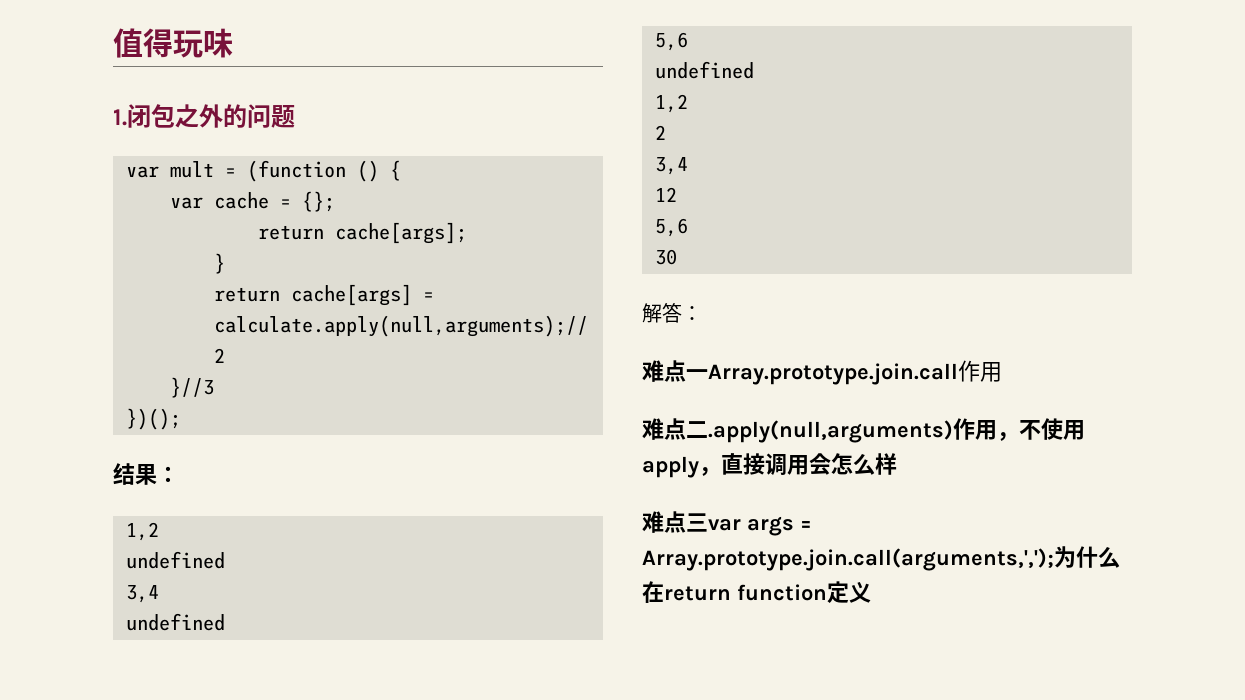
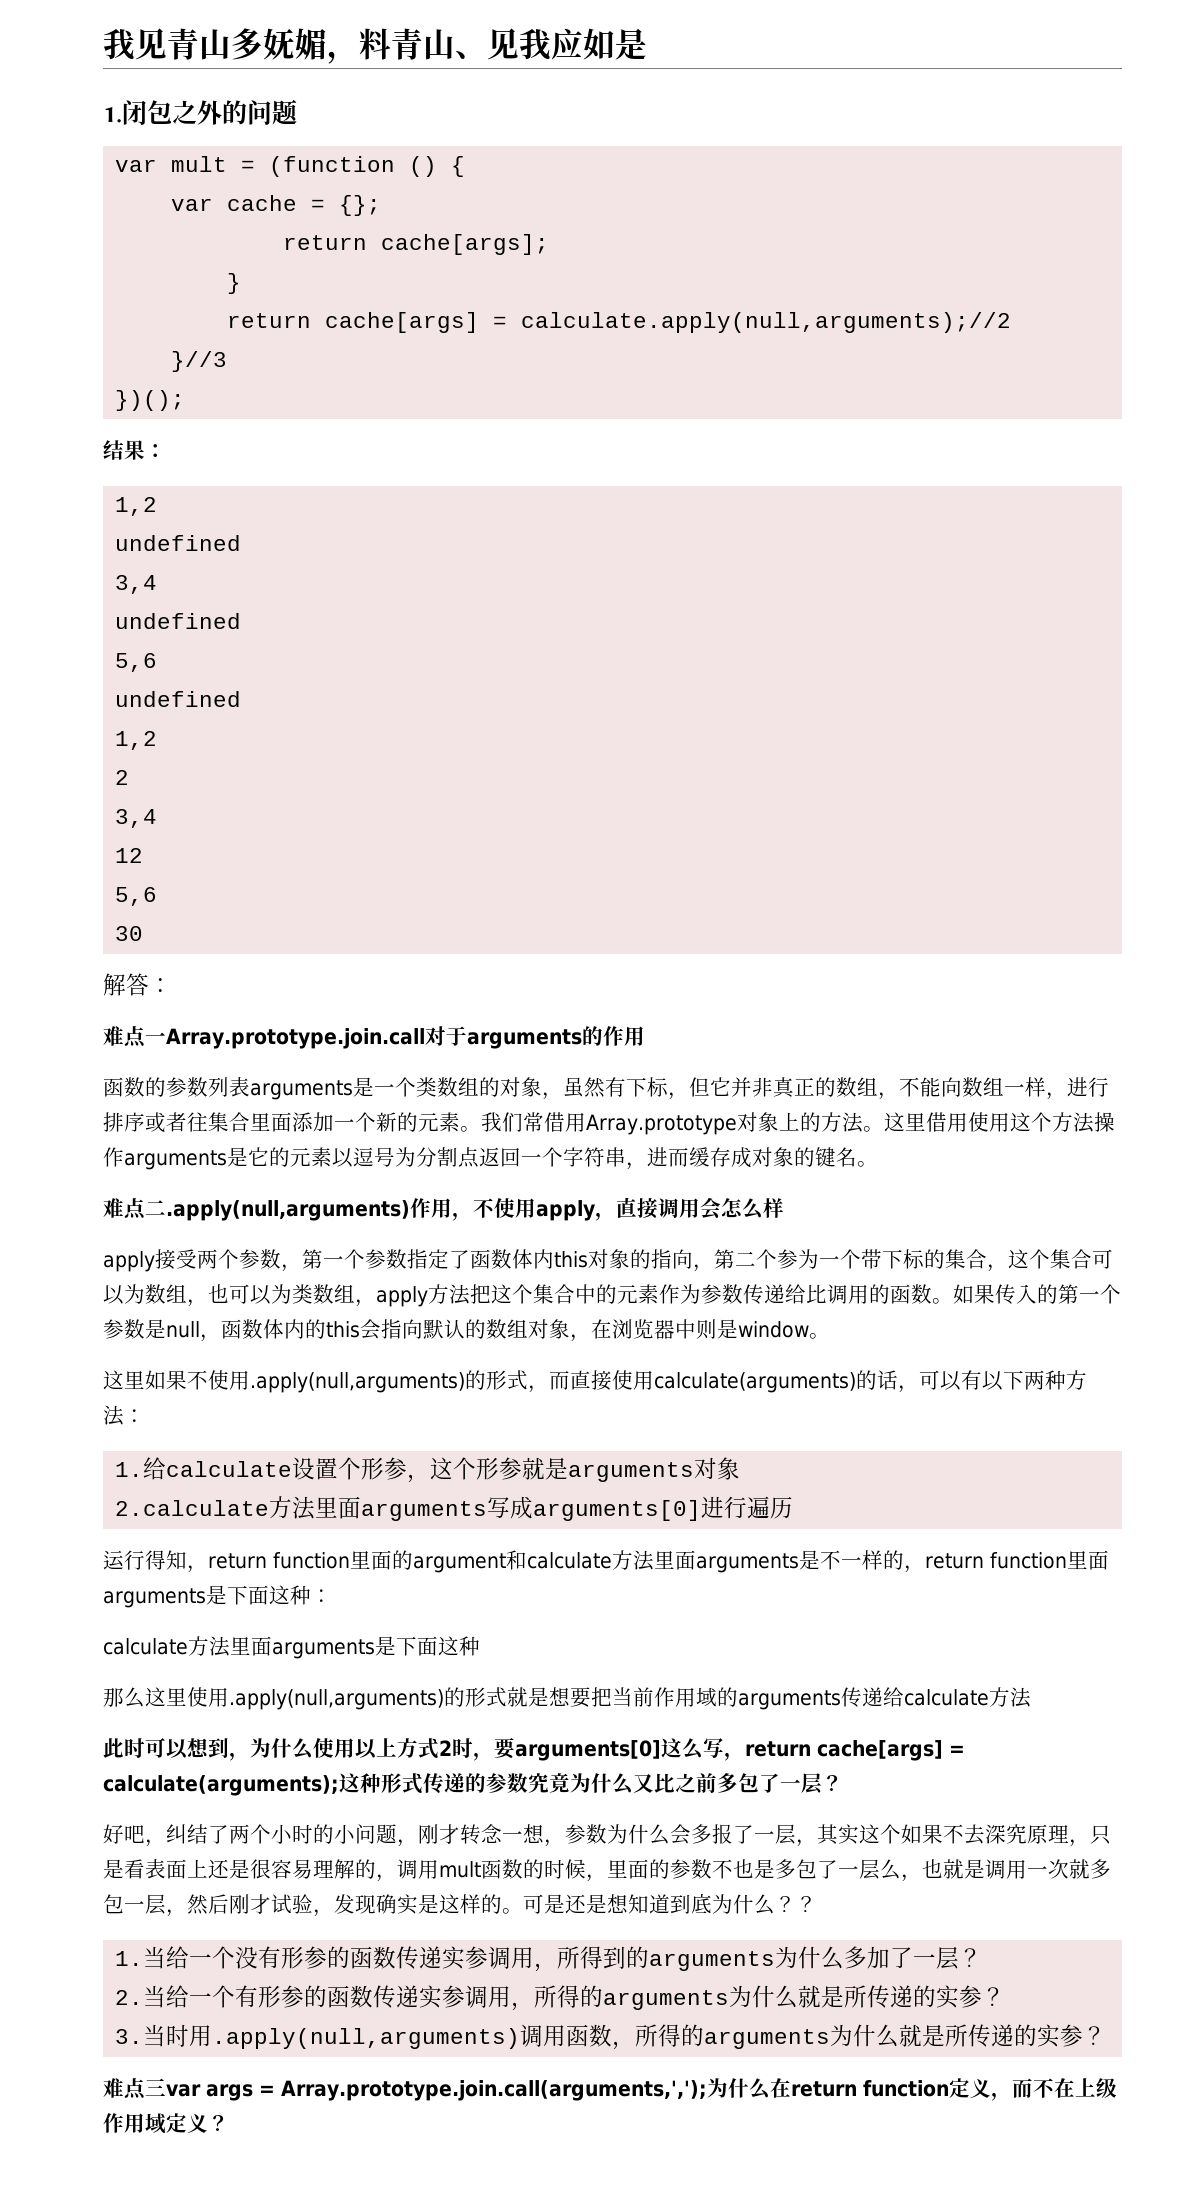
- 值得玩味
+ 我见青山多妩媚，料青山、见我应如是
- 难点一Array.prototype.join.call作用
+ 难点一Array.prototype.join.call对于arguments的作用
+ 函数的参数列表arguments是一个类数组的对象，虽然有下标，但它并非真正的数组，不能向数组一样，进行排序或者往集合里面添加一个新的元素。我们常借用Array.prototype对象上的方法。这里借用使用这个方法操作arguments是它的元素以逗号为分割点返回一个字符串，进而缓存成对象的键名。
+ apply接受两个参数，第一个参数指定了函数体内this对象的指向，第二个参为一个带下标的集合，这个集合可以为数组，也可以为类数组，apply方法把这个集合中的元素作为参数传递给比调用的函数。如果传入的第一个参数是null，函数体内的this会指向默认的数组对象，在浏览器中则是window。
+ 这里如果不使用.apply(null,arguments)的形式，而直接使用calculate(arguments)的话，可以有以下两种方法：
+ 1.给calculate设置个形参，这个形参就是arguments对象
+ 2.calculate方法里面arguments写成arguments[0]进行遍历
+ 运行得知，return function里面的argument和calculate方法里面arguments是不一样的，return function里面arguments是下面这种：
+ calculate方法里面arguments是下面这种
+ 那么这里使用.apply(null,arguments)的形式就是想要把当前作用域的arguments传递给calculate方法
+ 此时可以想到，为什么使用以上方式2时，要arguments[0]这么写，return cache[args] = calculate(arguments);这种形式传递的参数究竟为什么又比之前多包了一层？
+ 好吧，纠结了两个小时的小问题，刚才转念一想，参数为什么会多报了一层，其实这个如果不去深究原理，只是看表面上还是很容易理解的，调用mult函数的时候，里面的参数不也是多包了一层么，也就是调用一次就多包一层，然后刚才试验，发现确实是这样的。可是还是想知道到底为什么？？
+ 1.当给一个没有形参的函数传递实参调用，所得到的arguments为什么多加了一层？
+ 2.当给一个有形参的函数传递实参调用，所得的arguments为什么就是所传递的实参？
+ 3.当时用.apply(null,arguments)调用函数，所得的arguments为什么就是所传递的实参？
- 难点三var args = Array.prototype.join.call(arguments,',');为什么在return function定义
+ 难点三var args = Array.prototype.join.call(arguments,',');为什么在return function定义，而不在上级作用域定义？

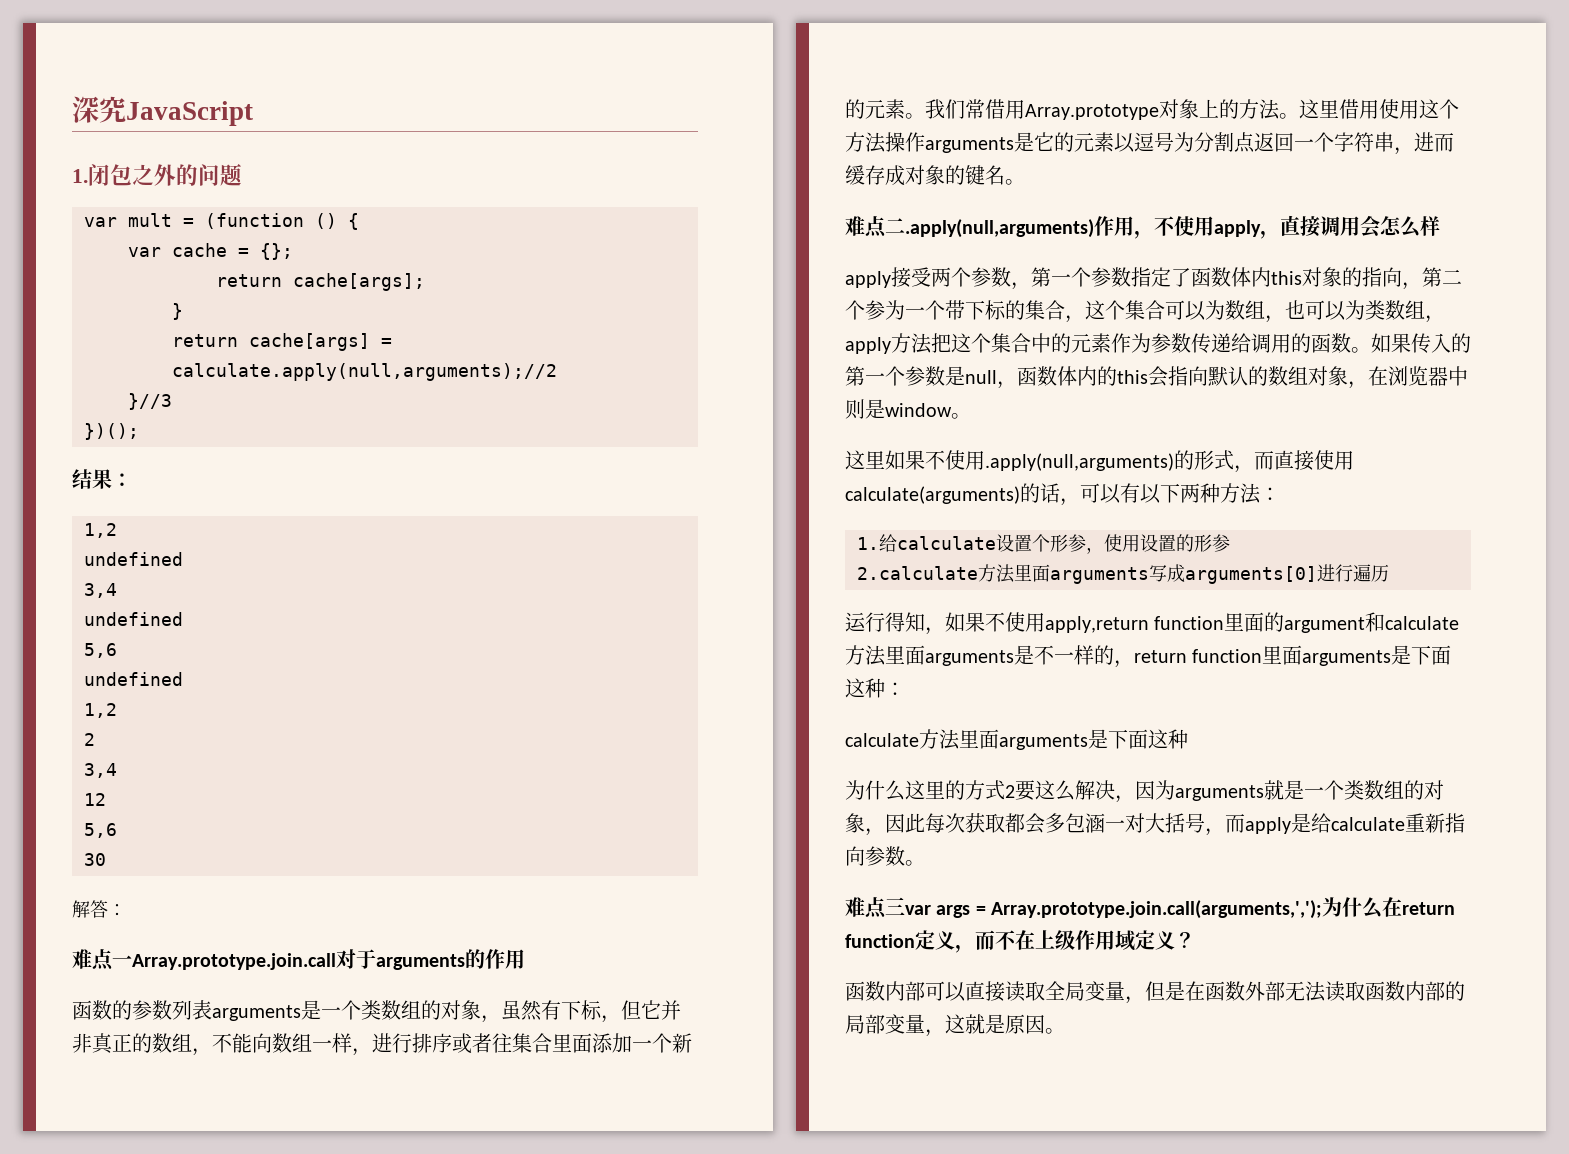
- 我见青山多妩媚，料青山、见我应如是
+ 深究JavaScript
- apply接受两个参数，第一个参数指定了函数体内this对象的指向，第二个参为一个带下标的集合，这个集合可以为数组，也可以为类数组，apply方法把这个集合中的元素作为参数传递给比调用的函数。
+ apply接受两个参数，第一个参数指定了函数体内this对象的指向，第二个参为一个带下标的集合，这个集合可以为数组，也可以为类数组，apply方法把这个集合中的元素作为参数传递给调用的函数。
- 1.给calculate设置个形参，这个形参就是arguments对象
+ 1.给calculate设置个形参，使用设置的形参
- 运行得知，return function里面的argument和calculate方法里面arguments是不一样的，return function里面arguments是下面这种：
+ 运行得知，如果不使用apply,return function里面的argument和calculate方法里面arguments是不一样的，return function里面arguments是下面这种：
- 那么这里使用.apply(null,arguments)的形式就是想要把当前作用域的arguments传递给calculate方法
- 此时可以想到，为什么使用以上方式2时，要arguments[0]这么写，return cache[args] = calculate(arguments);这种形式传递的参数究竟为什么又比之前多包了一层？
- 好吧，纠结了两个小时的小问题，刚才转念一想，参数为什么会多报了一层，其实这个如果不去深究原理，只是看表面上还是很容易理解的，调用mult函数的时候，里面的参数不也是多包了一层么，也就是调用一次就多包一层，然后刚才试验，发现确实是这样的。可是还是想知道到底为什么？？
- 1.当给一个没有形参的函数传递实参调用，所得到的arguments为什么多加了一层？
- 2.当给一个有形参的函数传递实参调用，所得的arguments为什么就是所传递的实参？
- 3.当时用.apply(null,arguments)调用函数，所得的arguments为什么就是所传递的实参？
+ 为什么这里的方式2要这么解决，因为arguments就是一个类数组的对象，因此每次获取都会多包涵一对大括号，而apply是给calculate重新指向参数。
+ 函数内部可以直接读取全局变量，但是在函数外部无法读取函数内部的局部变量，这就是原因。

